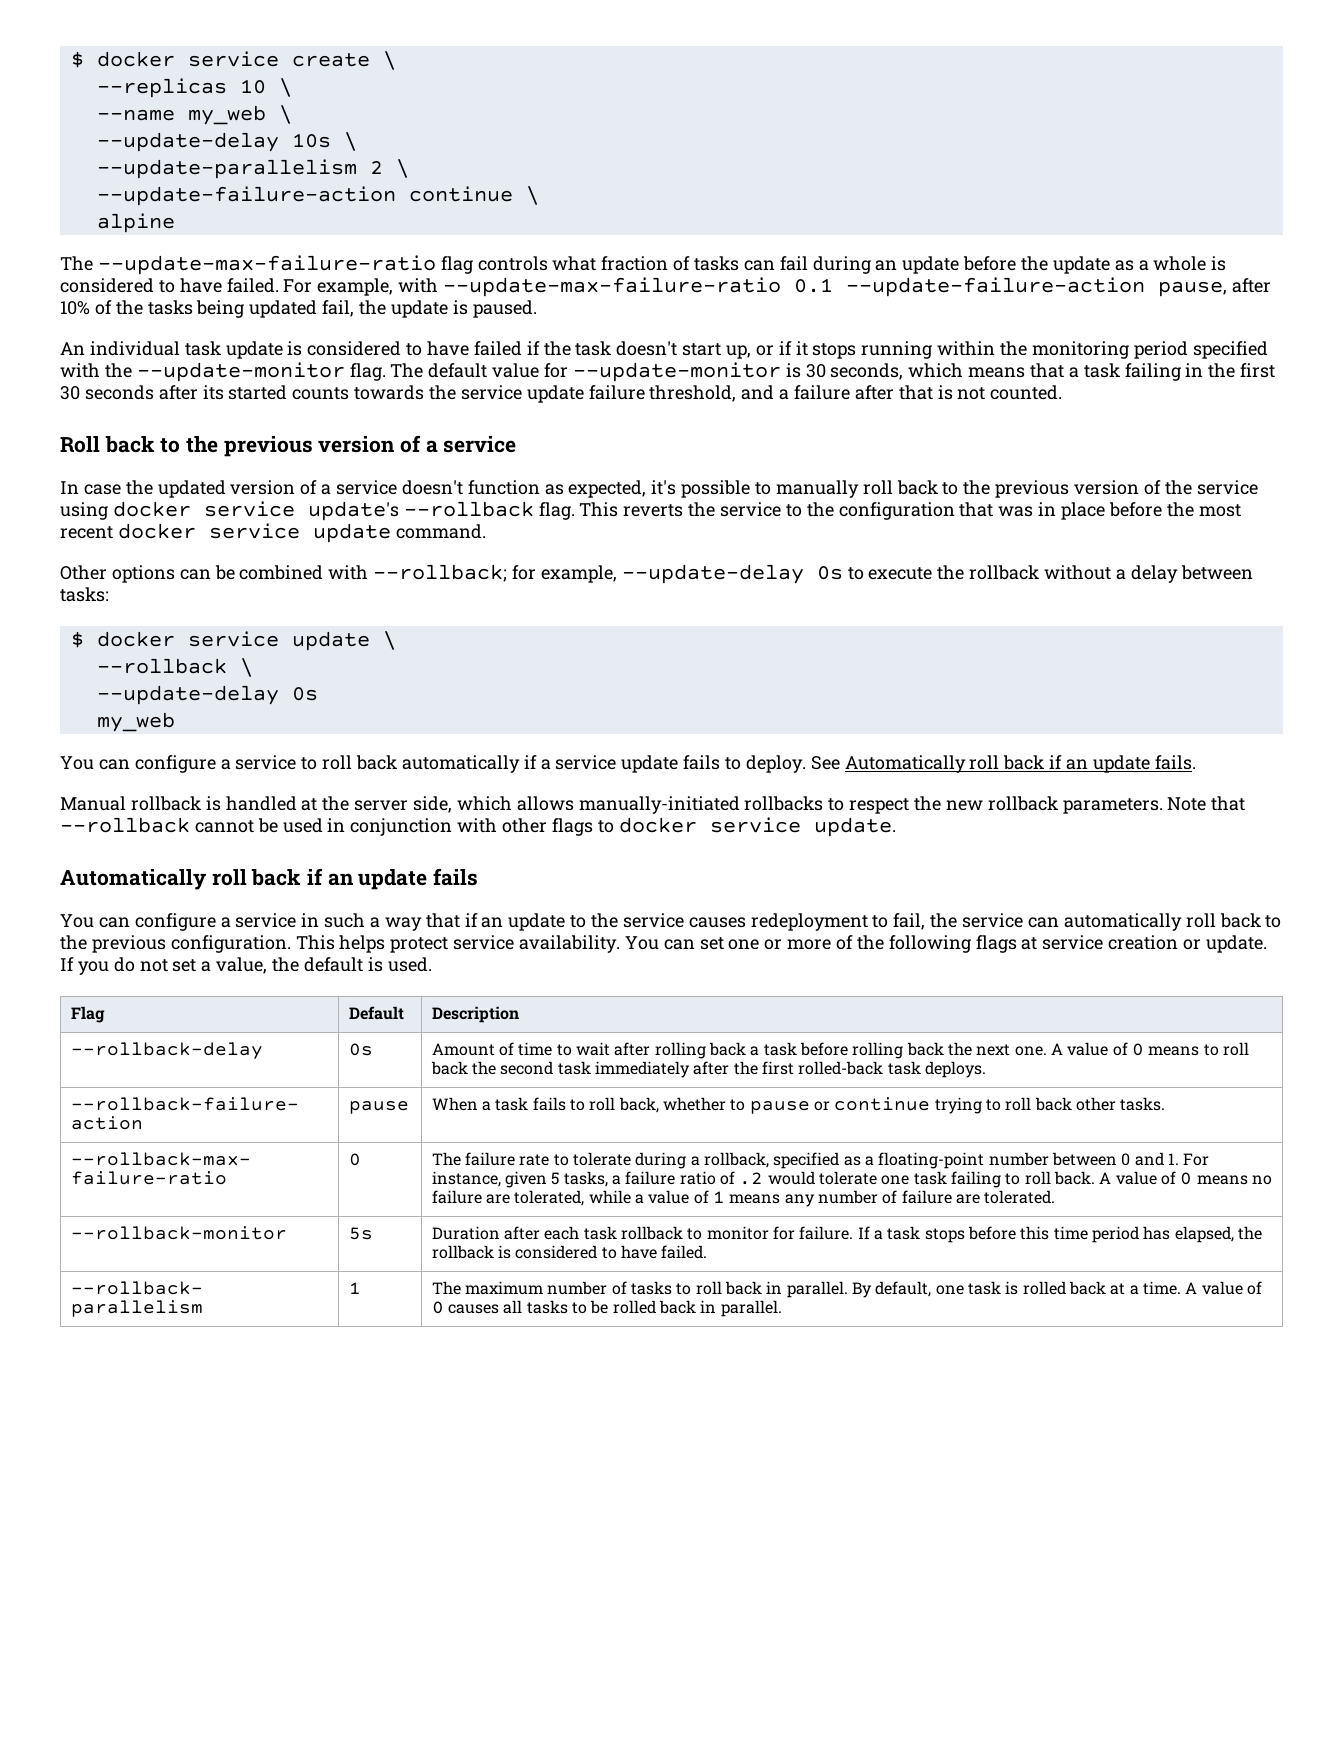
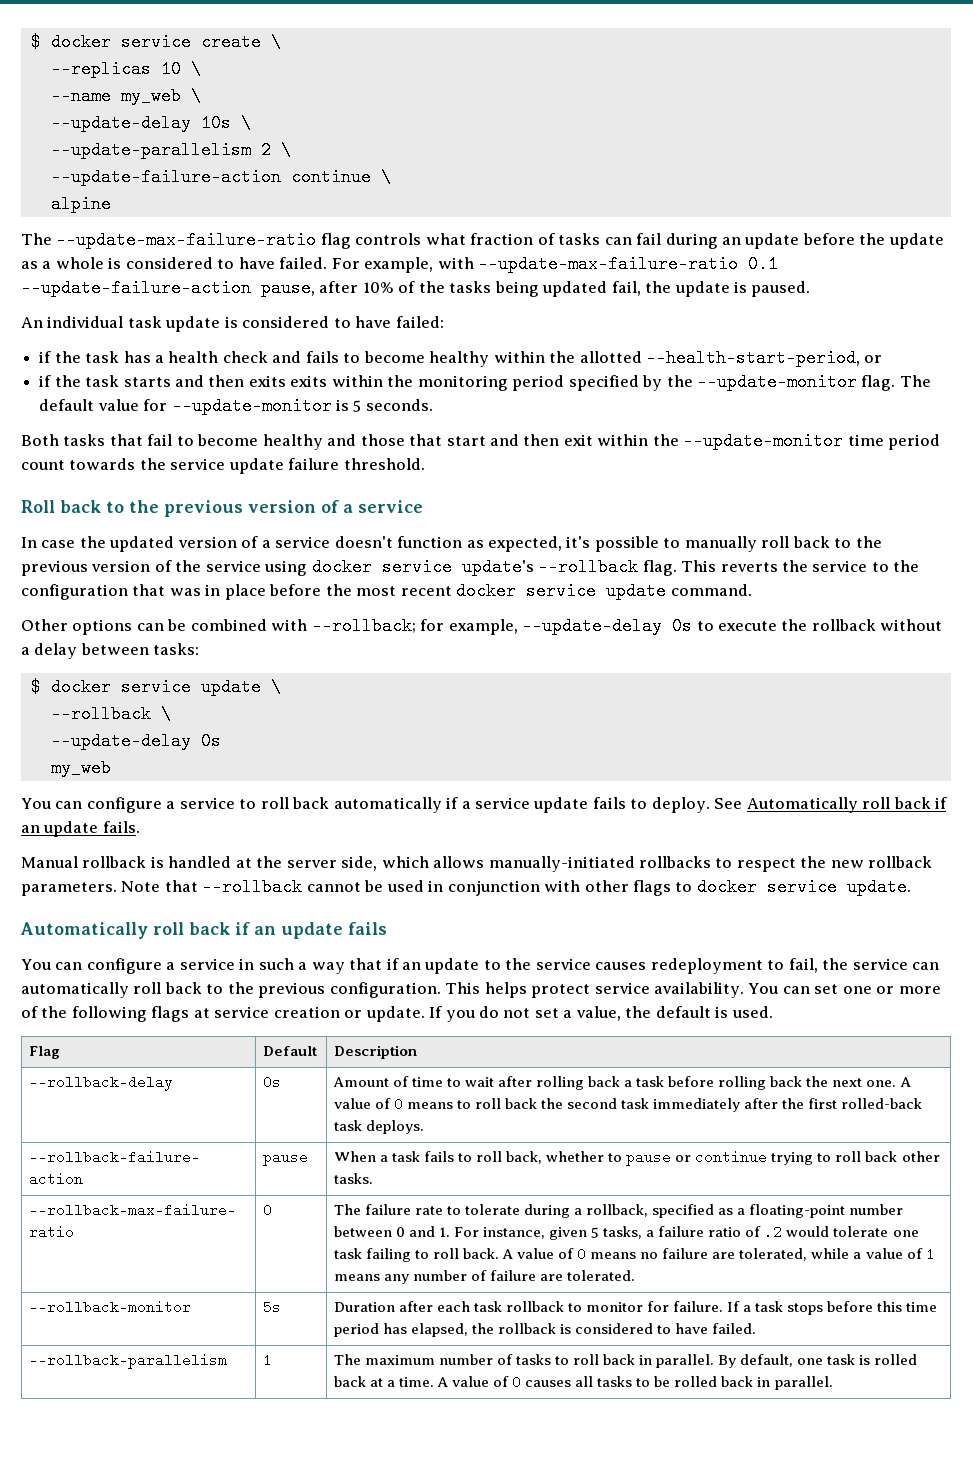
- An individual task update is considered to have failed if the task doesn't start up, or if it stops running within the monitoring period specified with the --update-monitor flag.
+ An individual task update is considered to have failed:
+ if the task has a health check and fails to become healthy within the allotted --health-start-period, or
+ if the task starts and then exits exits within the monitoring period specified by the --update-monitor flag.
- The default value for --update-monitor is 30 seconds, which means that a task failing in the first 30 seconds after its started counts towards the service update failure threshold, and a failure after that is not counted.
+ The default value for --update-monitor is 5 seconds.
+ Both tasks that fail to become healthy and those that start and then exit within the --update-monitor time period count towards the service update failure threshold.

